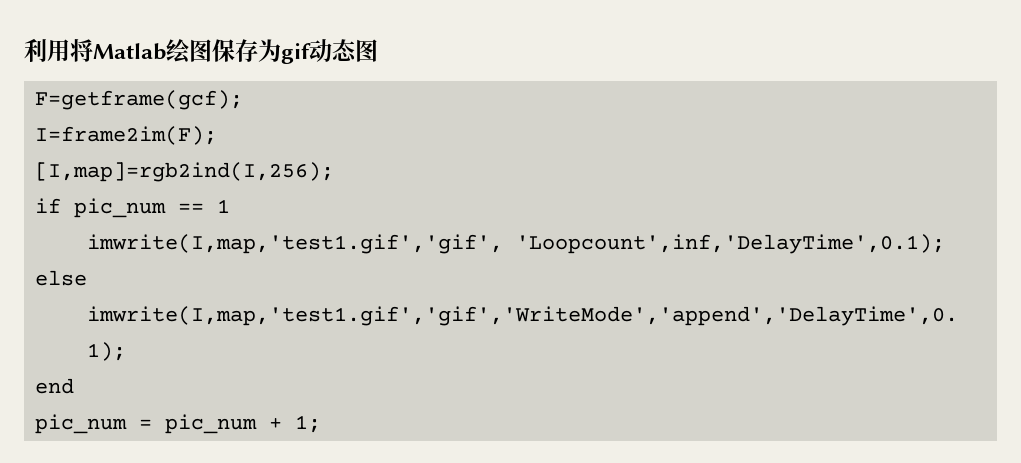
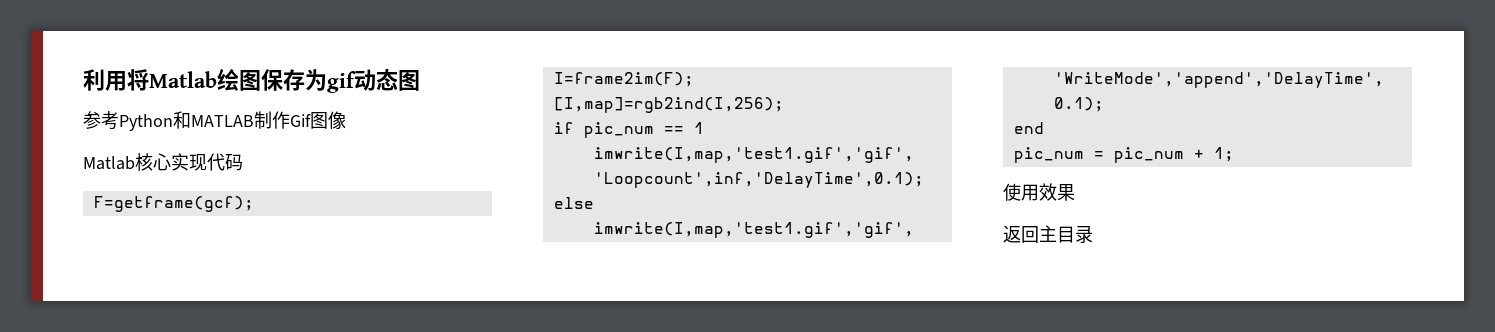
+ 参考Python和MATLAB制作Gif图像
+ Matlab核心实现代码
+ 使用效果
+ 返回主目录

